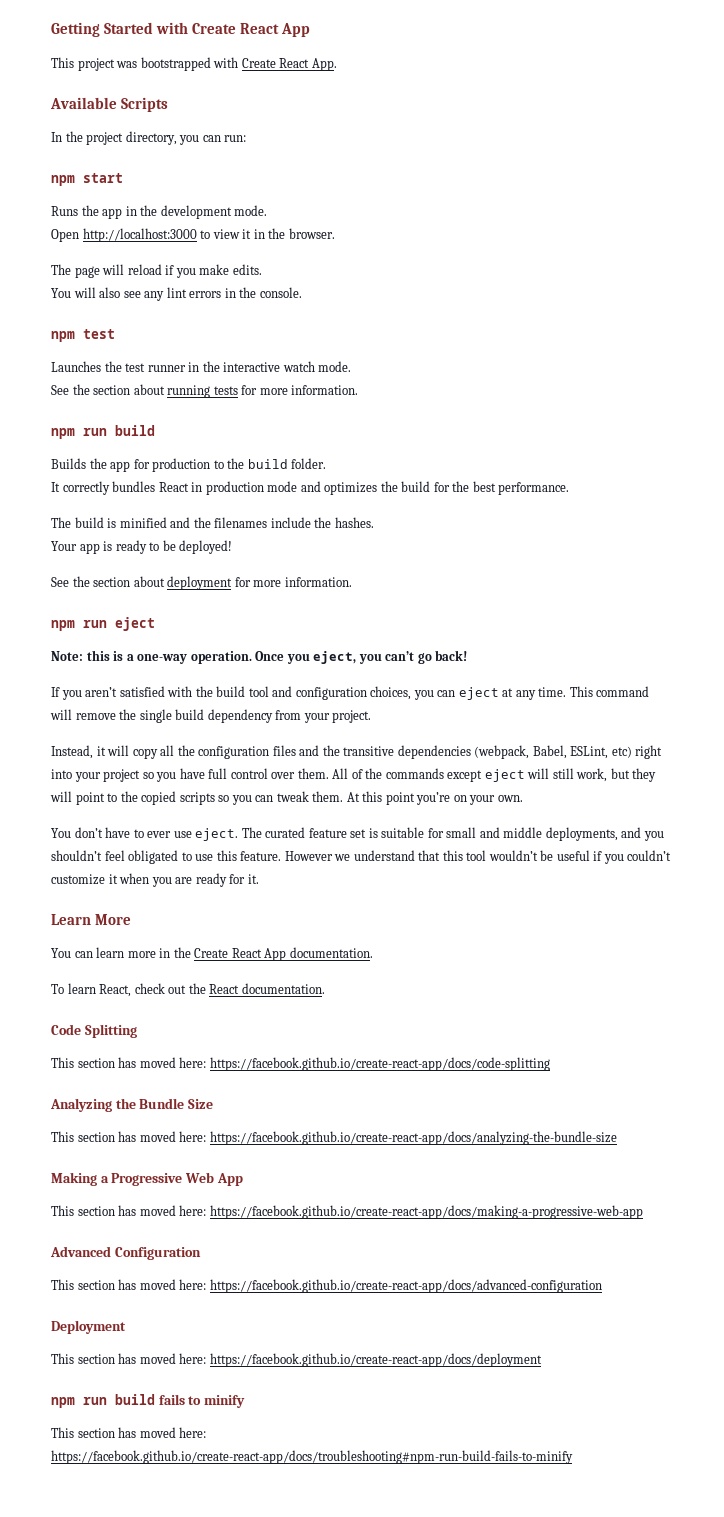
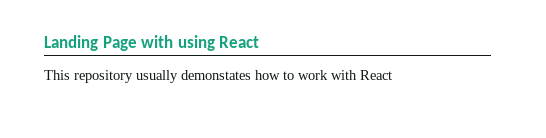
- Getting Started with Create React App
- This project was bootstrapped with Create React App.
- Available Scripts
- In the project directory, you can run:
- npm start
- Runs the app in the development mode.
- Open http://localhost:3000 to view it in the browser.
- The page will reload if you make edits.
- You will also see any lint errors in the console.
- npm test
- Launches the test runner in the interactive watch mode.
- See the section about running tests for more information.
- npm run build
- Builds the app for production to the build folder.
- It correctly bundles React in production mode and optimizes the build for the best performance.
- The build is minified and the filenames include the hashes.
- Your app is ready to be deployed!
- See the section about deployment for more information.
- npm run eject
- Note: this is a one-way operation. Once you eject, you can’t go back!
- If you aren’t satisfied with the build tool and configuration choices, you can eject at any time. This command will remove the single build dependency from your project.
- Instead, it will copy all the configuration files and the transitive dependencies (webpack, Babel, ESLint, etc) right into your project so you have full control over them. All of the commands except eject will still work, but they will point to the copied scripts so you can tweak them. At this point you’re on your own.
- You don’t have to ever use eject. The curated feature set is suitable for small and middle deployments, and you shouldn’t feel obligated to use this feature. However we understand that this tool wouldn’t be useful if you couldn’t customize it when you are ready for it.
- Learn More
- You can learn more in the Create React App documentation.
- To learn React, check out the React documentation.
- Code Splitting
- This section has moved here: https://facebook.github.io/create-react-app/docs/code-splitting
- Analyzing the Bundle Size
- This section has moved here: https://facebook.github.io/create-react-app/docs/analyzing-the-bundle-size
- Making a Progressive Web App
- This section has moved here: https://facebook.github.io/create-react-app/docs/making-a-progressive-web-app
- Advanced Configuration
- This section has moved here: https://facebook.github.io/create-react-app/docs/advanced-configuration
- Deployment
- This section has moved here: https://facebook.github.io/create-react-app/docs/deployment
- npm run build fails to minify
- This section has moved here: https://facebook.github.io/create-react-app/docs/troubleshooting#npm-run-build-fails-to-minify
+ Landing Page with using React
+ This repository usually demonstates how to work with React

